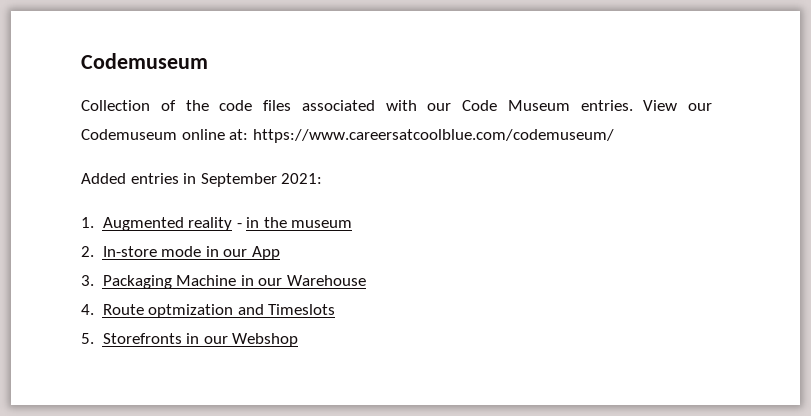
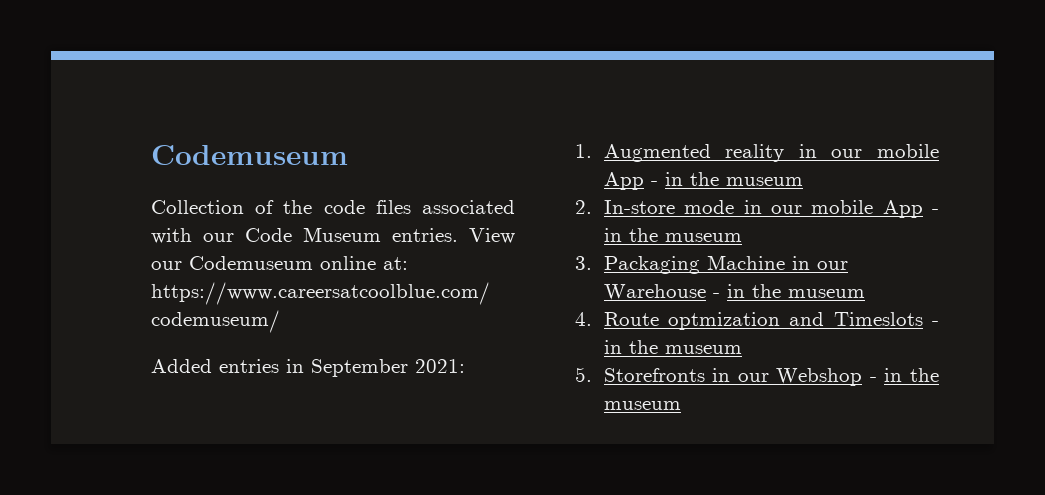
- 1. Augmented reality - in the museum
+ 1. Augmented reality in our mobile App - in the museum
- 2. In-store mode in our App
+ 2. In-store mode in our mobile App - in the museum
- 3. Packaging Machine in our Warehouse
+ 3. Packaging Machine in our Warehouse - in the museum
- 4. Route optmization and Timeslots
+ 4. Route optmization and Timeslots - in the museum
- 5. Storefronts in our Webshop
+ 5. Storefronts in our Webshop - in the museum

